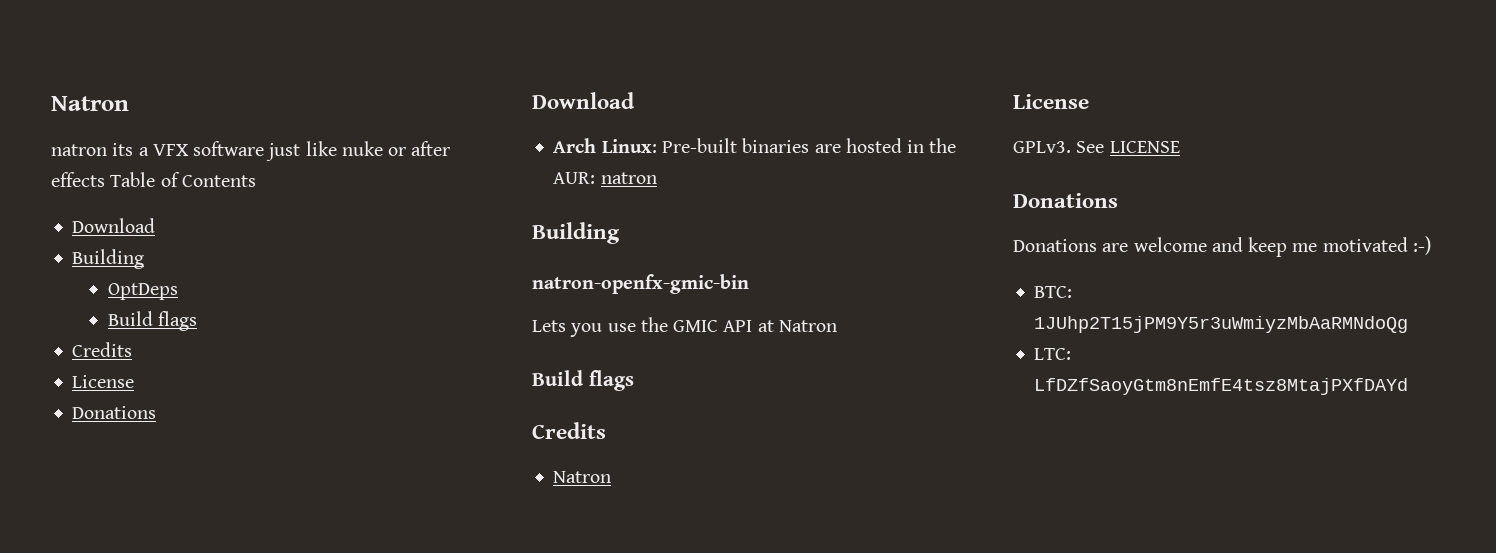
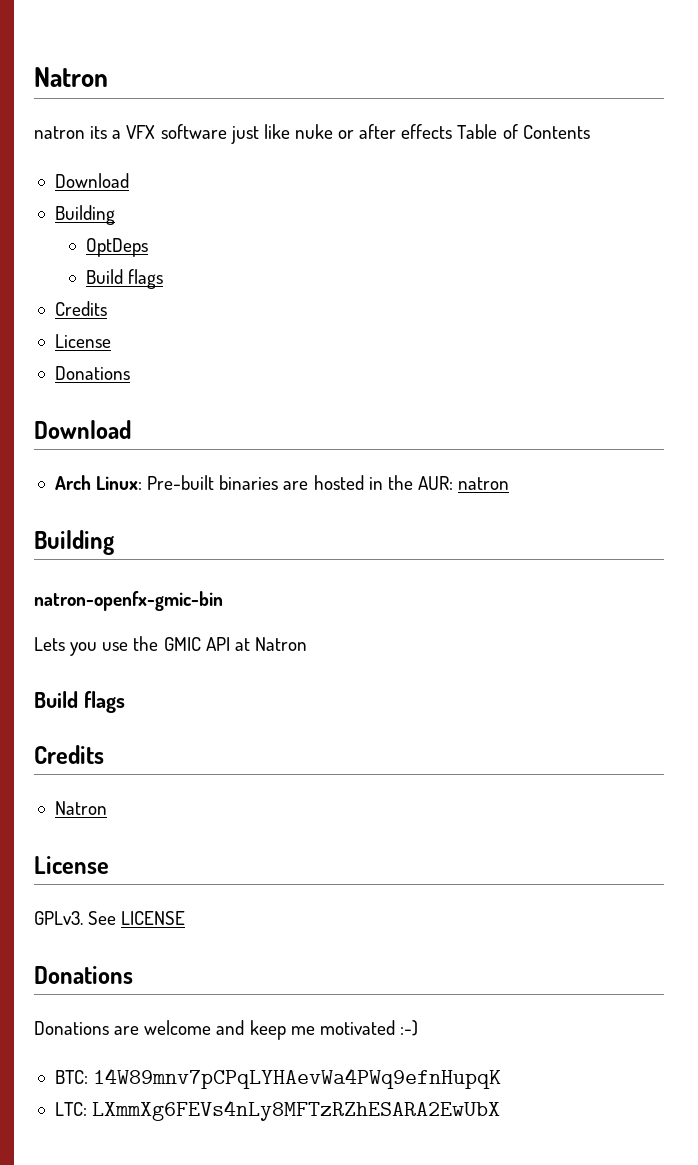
- BTC: 1JUhp2T15jPM9Y5r3uWmiyzMbAaRMNdoQg
+ BTC: 14W89mnv7pCPqLYHAevWa4PWq9efnHupqK
- LTC: LfDZfSaoyGtm8nEmfE4tsz8MtajPXfDAYd
+ LTC: LXmmXg6FEVs4nLy8MFTzRZhESARA2EwUbX

